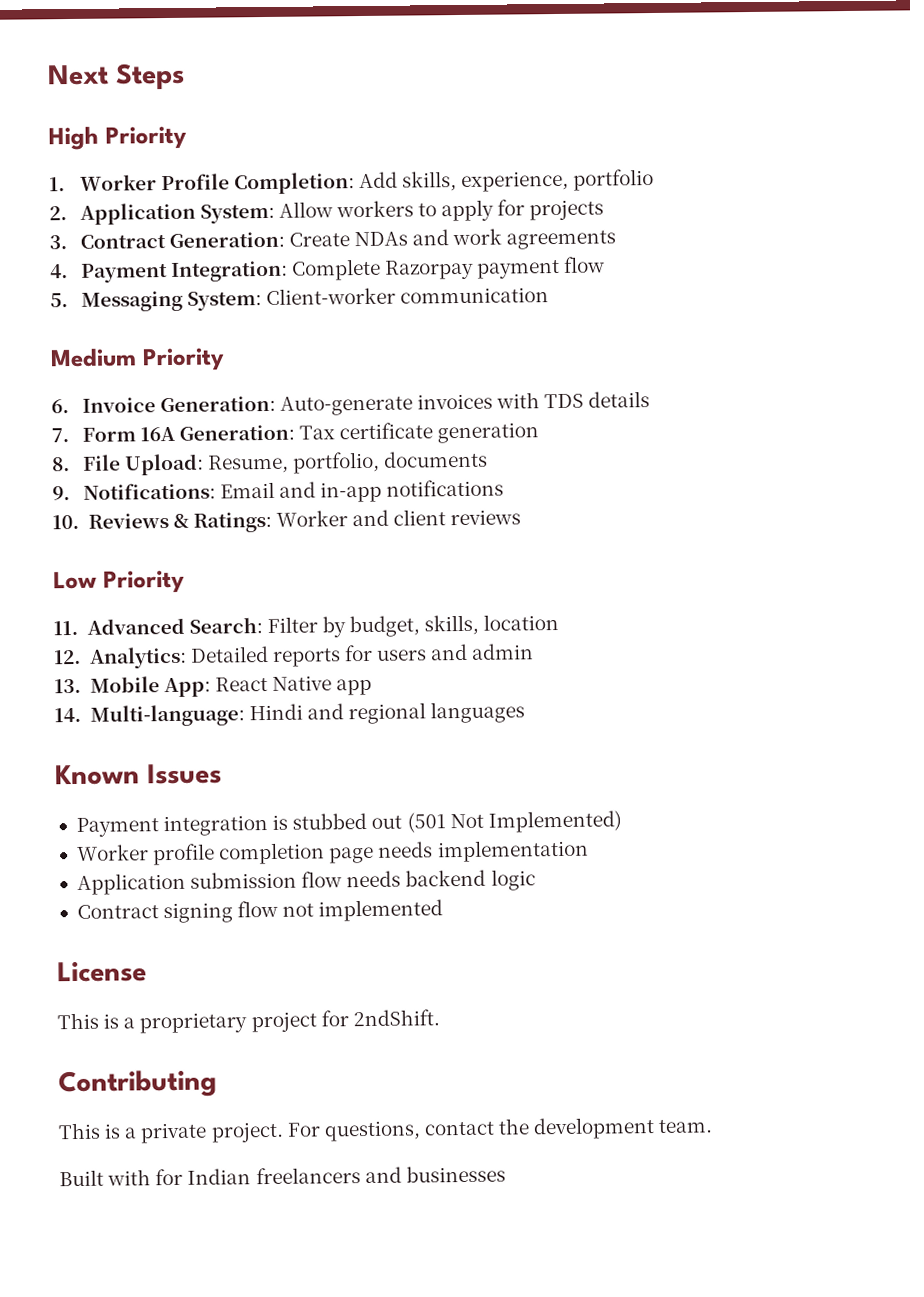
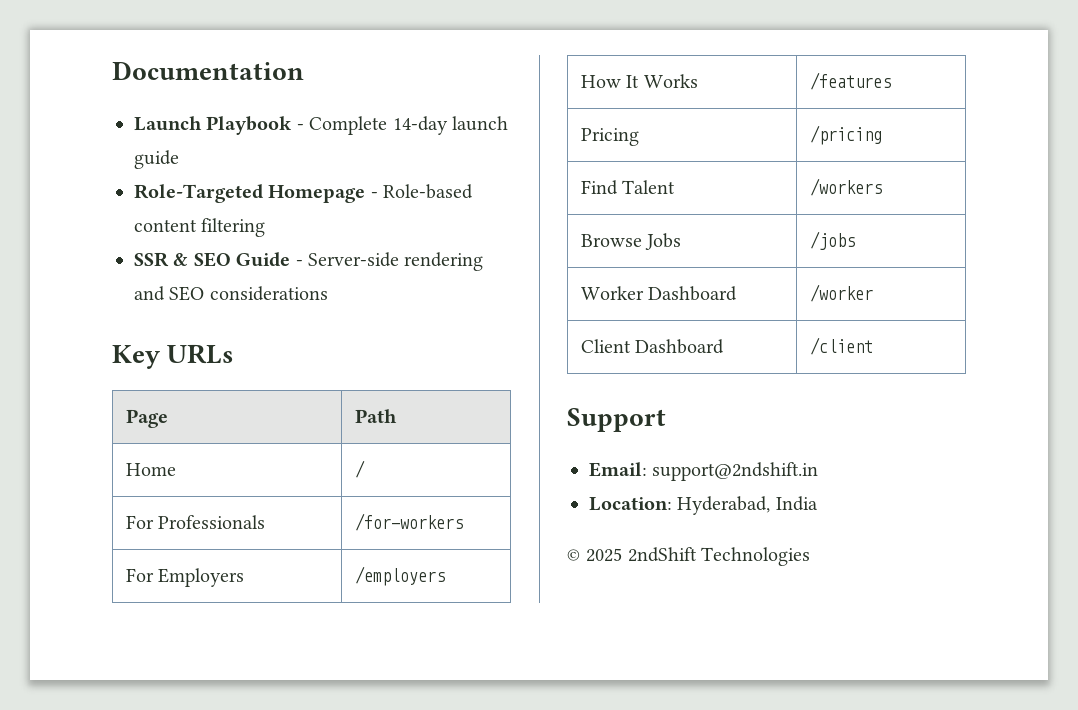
- Next Steps
- High Priority
- 1. Worker Profile Completion: Add skills, experience, portfolio
- 2. Application System: Allow workers to apply for projects
- 3. Contract Generation: Create NDAs and work agreements
- 4. Payment Integration: Complete Razorpay payment flow
- 5. Messaging System: Client-worker communication
- Medium Priority
- 6. Invoice Generation: Auto-generate invoices with TDS details
- 7. Form 16A Generation: Tax certificate generation
- 8. File Upload: Resume, portfolio, documents
- 9. Notifications: Email and in-app notifications
- 10. Reviews & Ratings: Worker and client reviews
- Low Priority
- 11. Advanced Search: Filter by budget, skills, location
- 12. Analytics: Detailed reports for users and admin
- 13. Mobile App: React Native app
- 14. Multi-language: Hindi and regional languages
- Known Issues
- Payment integration is stubbed out (501 Not Implemented)
- Worker profile completion page needs implementation
- Application submission flow needs backend logic
- Contract signing flow not implemented
- License
- This is a proprietary project for 2ndShift.
- Contributing
- This is a private project. For questions, contact the development team.
- Built with for Indian freelancers and businesses
+ Documentation
+ Launch Playbook - Complete 14-day launch guide
+ Role-Targeted Homepage - Role-based content filtering
+ SSR & SEO Guide - Server-side rendering and SEO considerations
+ Key URLs
+ Page | Path
+ Home | /
+ For Professionals | /for-workers
+ For Employers | /employers
+ How It Works | /features
+ Pricing | /pricing
+ Find Talent | /workers
+ Browse Jobs | /jobs
+ Worker Dashboard | /worker
+ Client Dashboard | /client
+ Support
+ Email: support@2ndshift.in
+ Location: Hyderabad, India
+ © 2025 2ndShift Technologies

